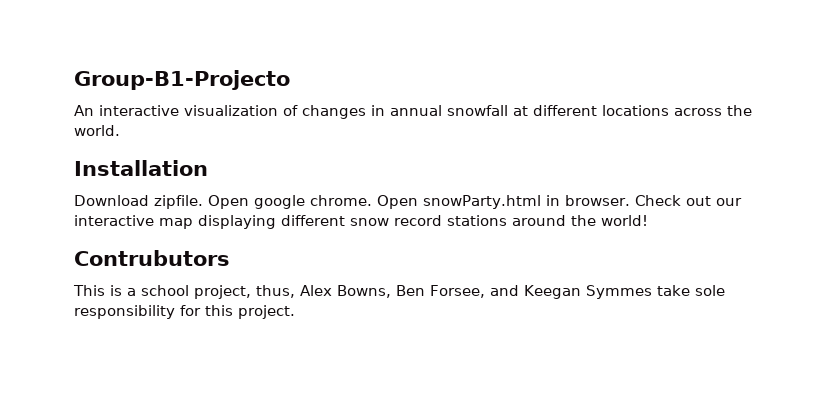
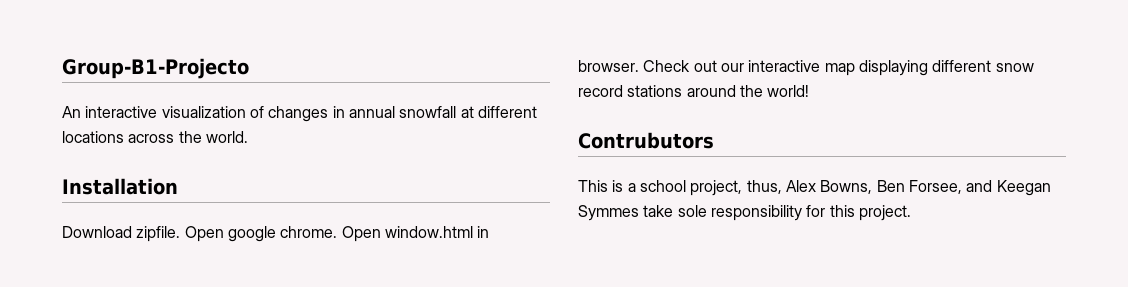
- Open snowParty.html in browser.
+ Open window.html in browser.

